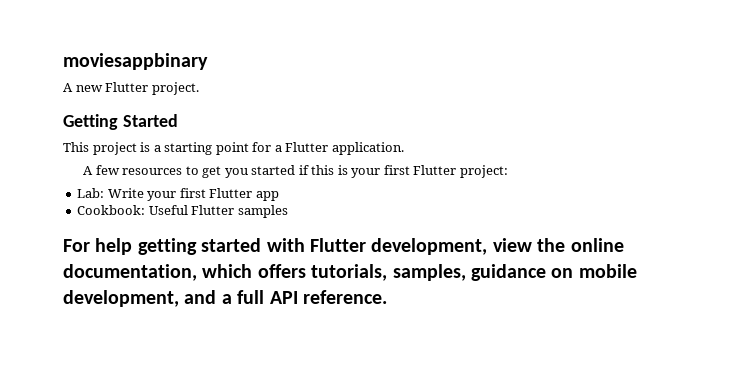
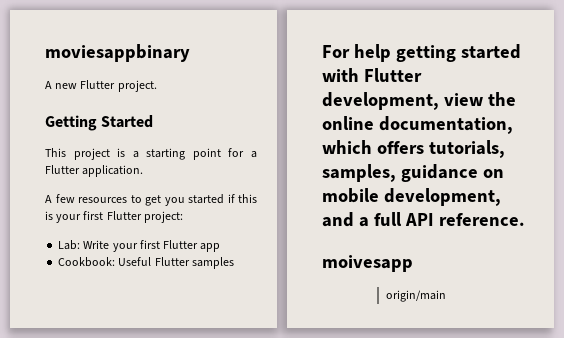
+ moivesapp
+ origin/main

